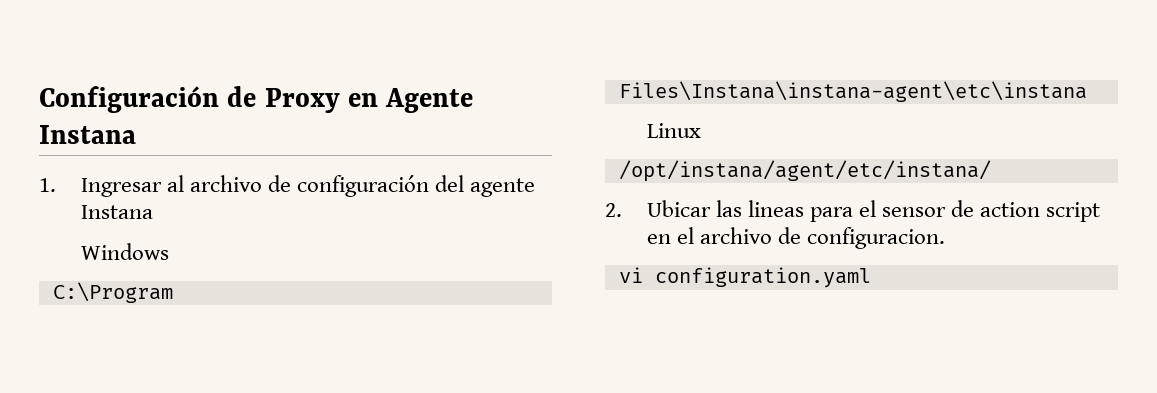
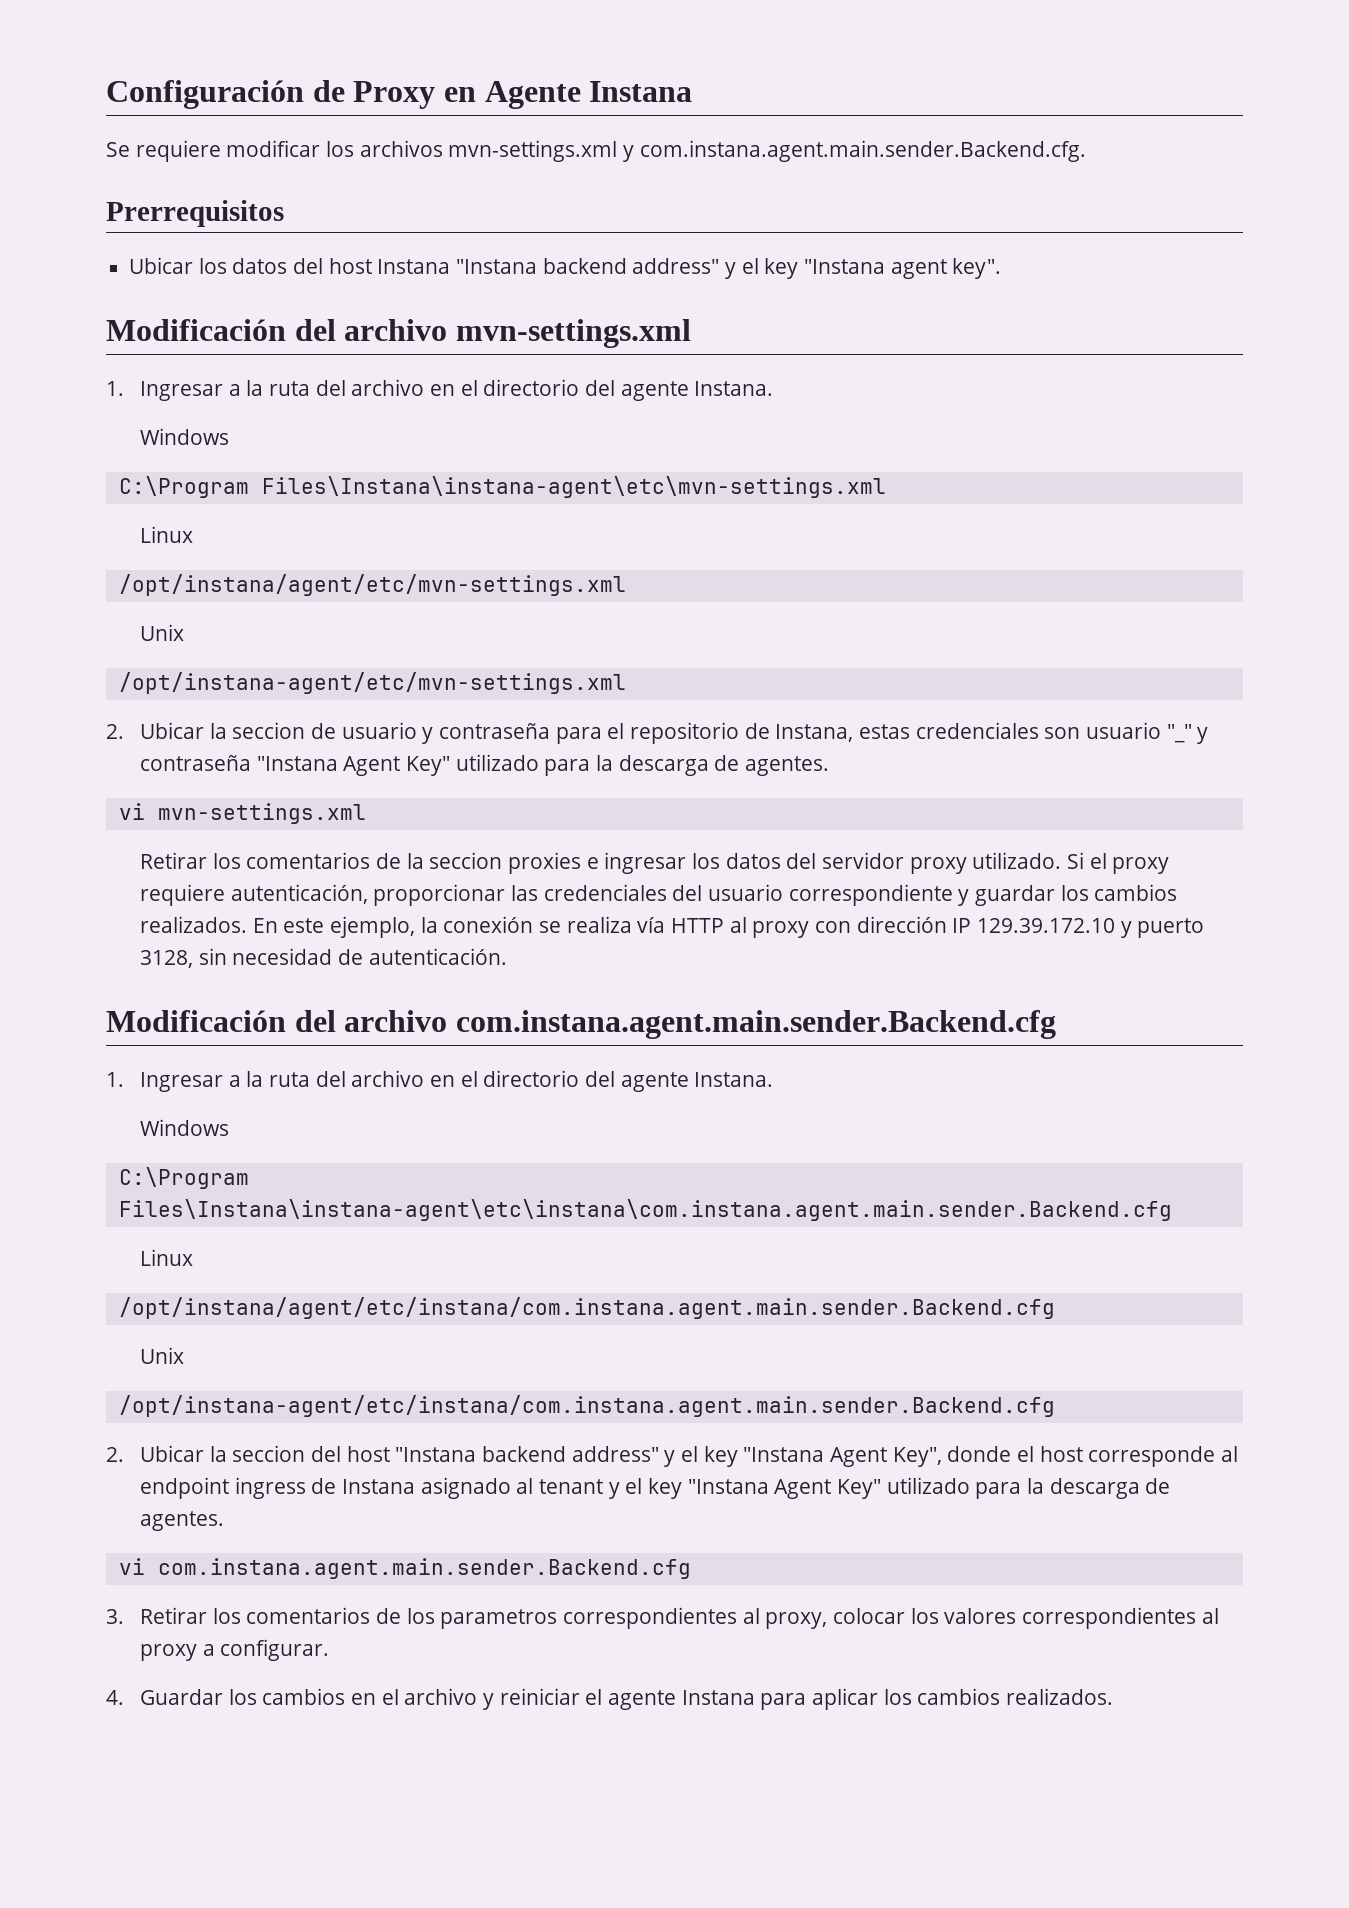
- 1. Ingresar al archivo de configuración del agente Instana
+ Se requiere modificar los archivos mvn-settings.xml y com.instana.agent.main.sender.Backend.cfg.
+ Prerrequisitos
+ Ubicar los datos del host Instana "Instana backend address" y el key "Instana agent key".
+ Modificación del archivo mvn-settings.xml
+ 1. Ingresar a la ruta del archivo en el directorio del agente Instana.
  Windows
- C:\Program Files\Instana\instana-agent\etc\instana
+ C:\Program Files\Instana\instana-agent\etc\mvn-settings.xml
  Linux
- /opt/instana/agent/etc/instana/
- 2. Ubicar las lineas para el sensor de action script en el archivo de configuracion.
- vi configuration.yaml
+ /opt/instana/agent/etc/mvn-settings.xml
+ Unix
+ /opt/instana-agent/etc/mvn-settings.xml
+ 2. Ubicar la seccion de usuario y contraseña para el repositorio de Instana, estas credenciales son usuario "_" y contraseña "Instana Agent Key" utilizado para la descarga de agentes.
+ vi mvn-settings.xml
+ Retirar los comentarios de la seccion proxies e ingresar los datos del servidor proxy utilizado. Si el proxy requiere autenticación, proporcionar las credenciales del usuario correspondiente y guardar los cambios realizados. En este ejemplo, la conexión se realiza vía HTTP al proxy con dirección IP 129.39.172.10 y puerto 3128, sin necesidad de autenticación.
+ Modificación del archivo com.instana.agent.main.sender.Backend.cfg
+ 1. Ingresar a la ruta del archivo en el directorio del agente Instana.
+ Windows
+ C:\Program Files\Instana\instana-agent\etc\instana\com.instana.agent.main.sender.Backend.cfg
+ Linux
+ /opt/instana/agent/etc/instana/com.instana.agent.main.sender.Backend.cfg
+ Unix
+ /opt/instana-agent/etc/instana/com.instana.agent.main.sender.Backend.cfg
+ 2. Ubicar la seccion del host "Instana backend address" y el key "Instana Agent Key", donde el host corresponde al endpoint ingress de Instana asignado al tenant y el key "Instana Agent Key" utilizado para la descarga de agentes.
+ vi com.instana.agent.main.sender.Backend.cfg
+ 3. Retirar los comentarios de los parametros correspondientes al proxy, colocar los valores correspondientes al proxy a configurar.
+ 4. Guardar los cambios en el archivo y reiniciar el agente Instana para aplicar los cambios realizados.

